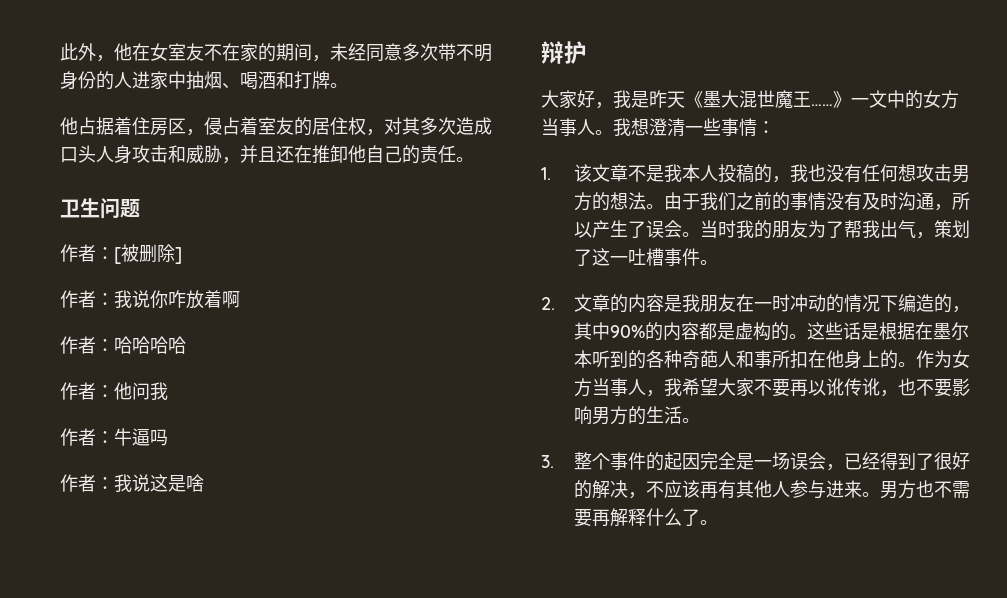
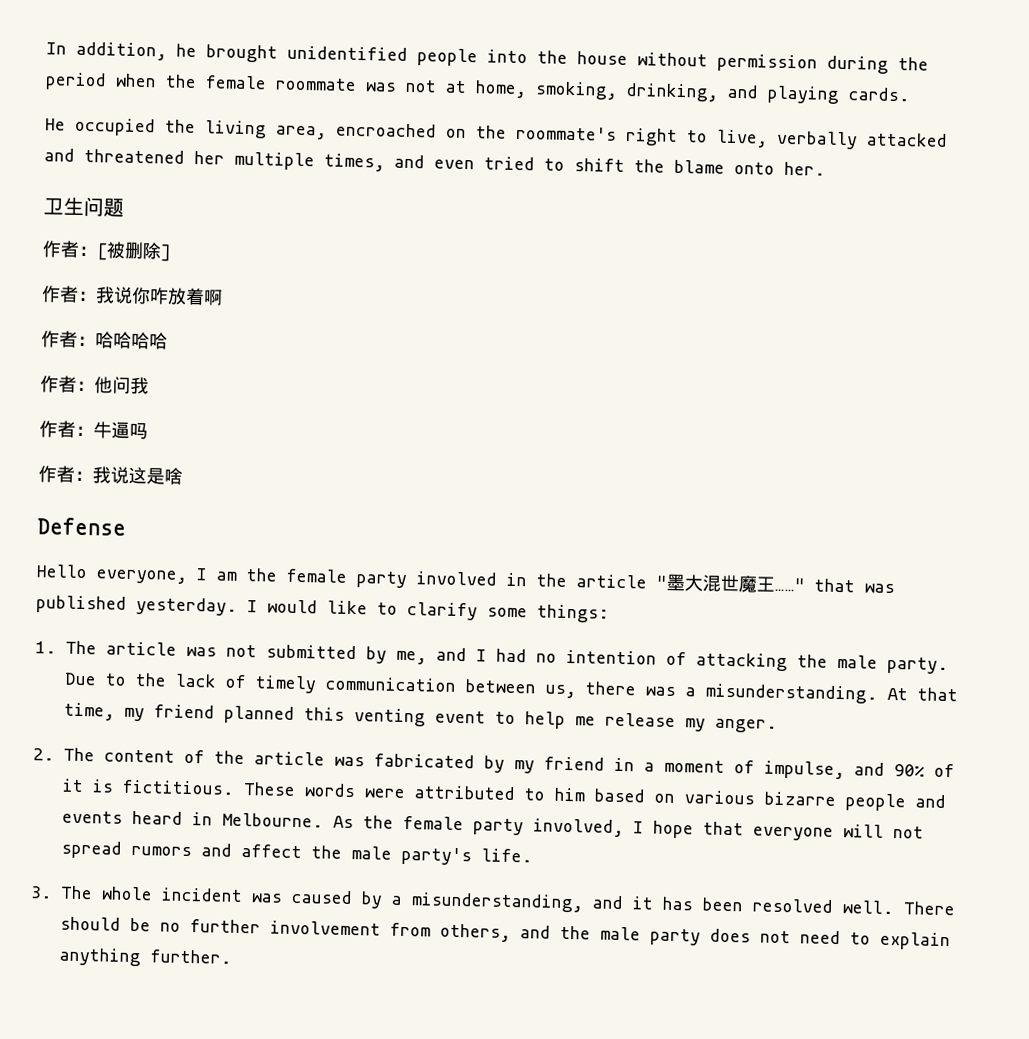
- 此外，他在女室友不在家的期间，未经同意多次带不明身份的人进家中抽烟、喝酒和打牌。
- 他占据着住房区，侵占着室友的居住权，对其多次造成口头人身攻击和威胁，并且还在推卸他自己的责任。
+ In addition, he brought unidentified people into the house without permission during the period when the female roommate was not at home, smoking, drinking, and playing cards.
+ He occupied the living area, encroached on the roommate's right to live, verbally attacked and threatened her multiple times, and even tried to shift the blame onto her.
- 辩护
- 大家好，我是昨天《墨大混世魔王……》一文中的女方当事人。我想澄清一些事情：
- 1.该文章不是我本人投稿的，我也没有任何想攻击男方的想法。由于我们之前的事情没有及时沟通，所以产生了误会。当时我的朋友为了帮我出气，策划了这一吐槽事件。
- 2.文章的内容是我朋友在一时冲动的情况下编造的，其中90%的内容都是虚构的。这些话是根据在墨尔本听到的各种奇葩人和事所扣在他身上的。作为女方当事人，我希望大家不要再以讹传讹，也不要影响男方的生活。
- 3.整个事件的起因完全是一场误会，已经得到了很好的解决，不应该再有其他人参与进来。男方也不需要再解释什么了。
+ Defense
+ Hello everyone, I am the female party involved in the article "墨大混世魔王……" that was published yesterday. I would like to clarify some things:
+ 1. The article was not submitted by me, and I had no intention of attacking the male party. Due to the lack of timely communication between us, there was a misunderstanding. At that time, my friend planned this venting event to help me release my anger.
+ 2. The content of the article was fabricated by my friend in a moment of impulse, and 90% of it is fictitious. These words were attributed to him based on various bizarre people and events heard in Melbourne. As the female party involved, I hope that everyone will not spread rumors and affect the male party's life.
+ 3. The whole incident was caused by a misunderstanding, and it has been resolved well. There should be no further involvement from others, and the male party does not need to explain anything further.

